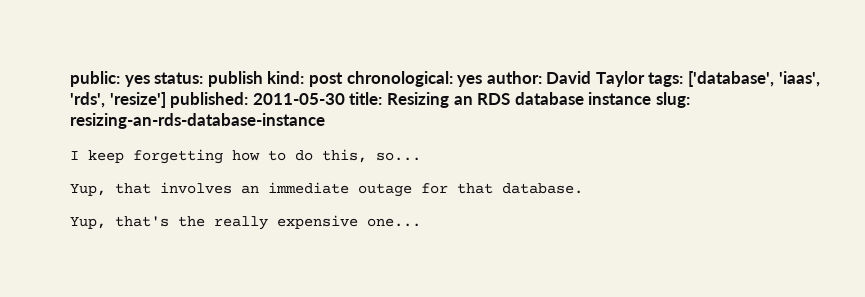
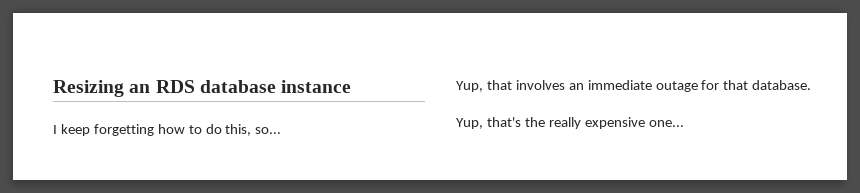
- public: yes status: publish kind: post chronological: yes author: David Taylor tags: ['database', 'iaas', 'rds', 'resize'] published: 2011-05-30 title: Resizing an RDS database instance slug: resizing-an-rds-database-instance
+ Resizing an RDS database instance

